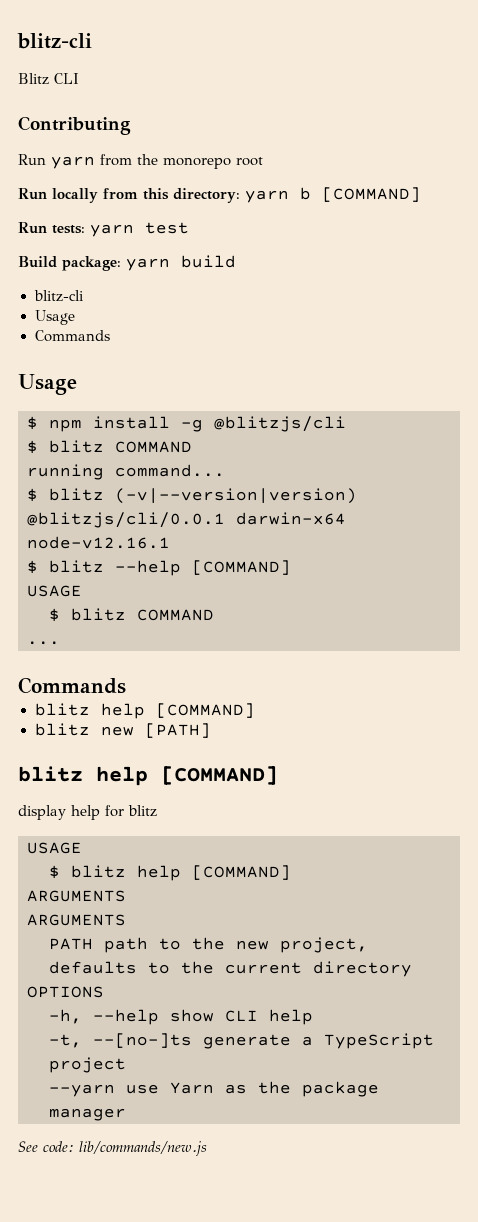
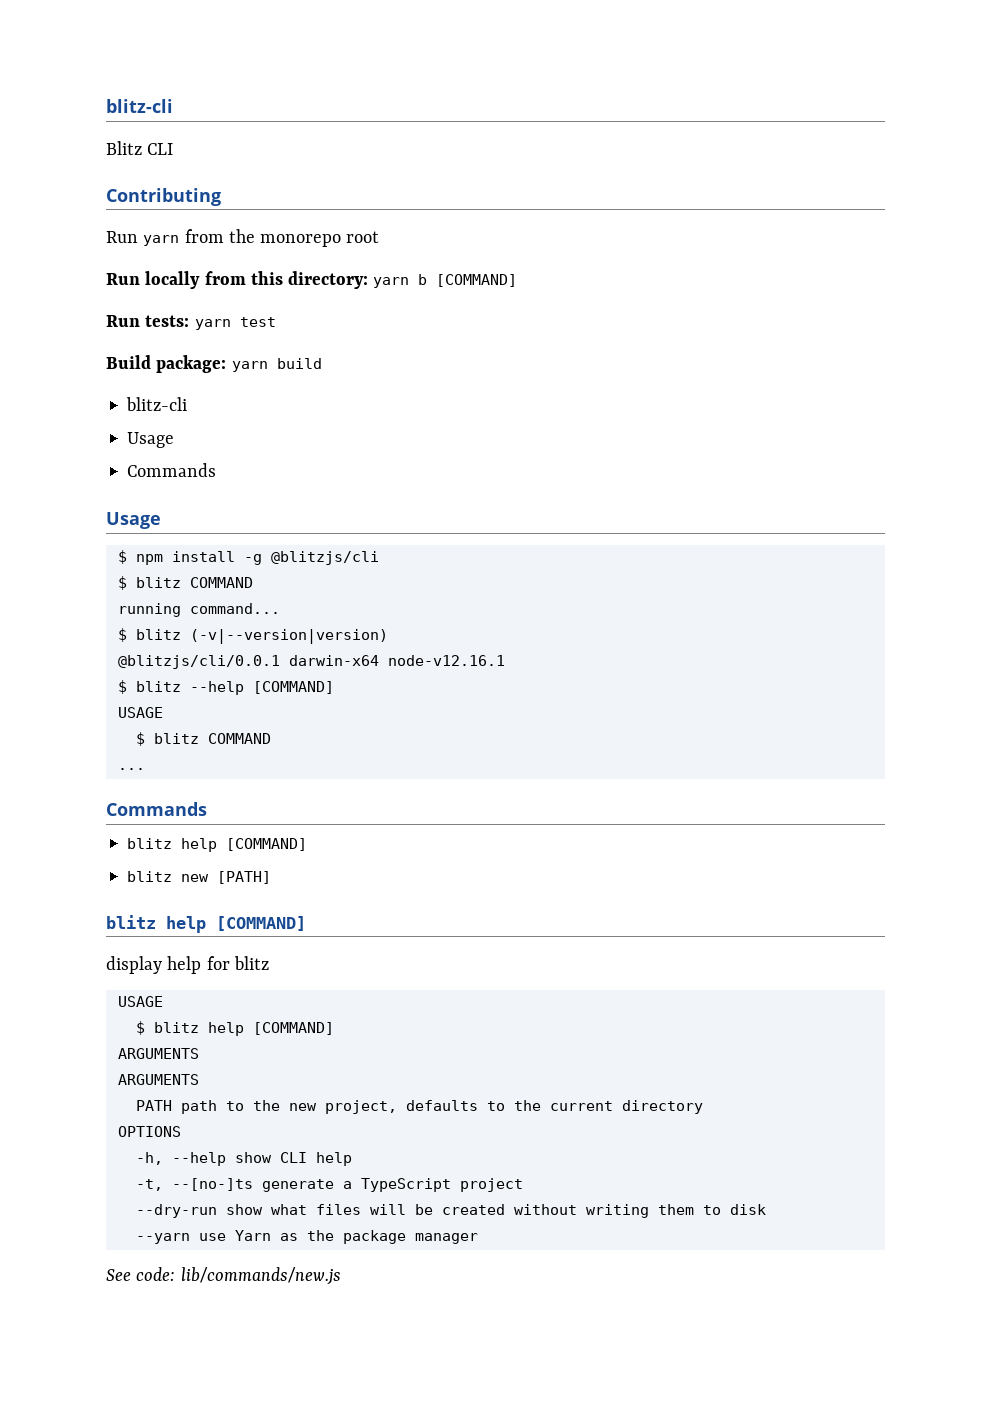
+ --dry-run show what files will be created without writing them to disk

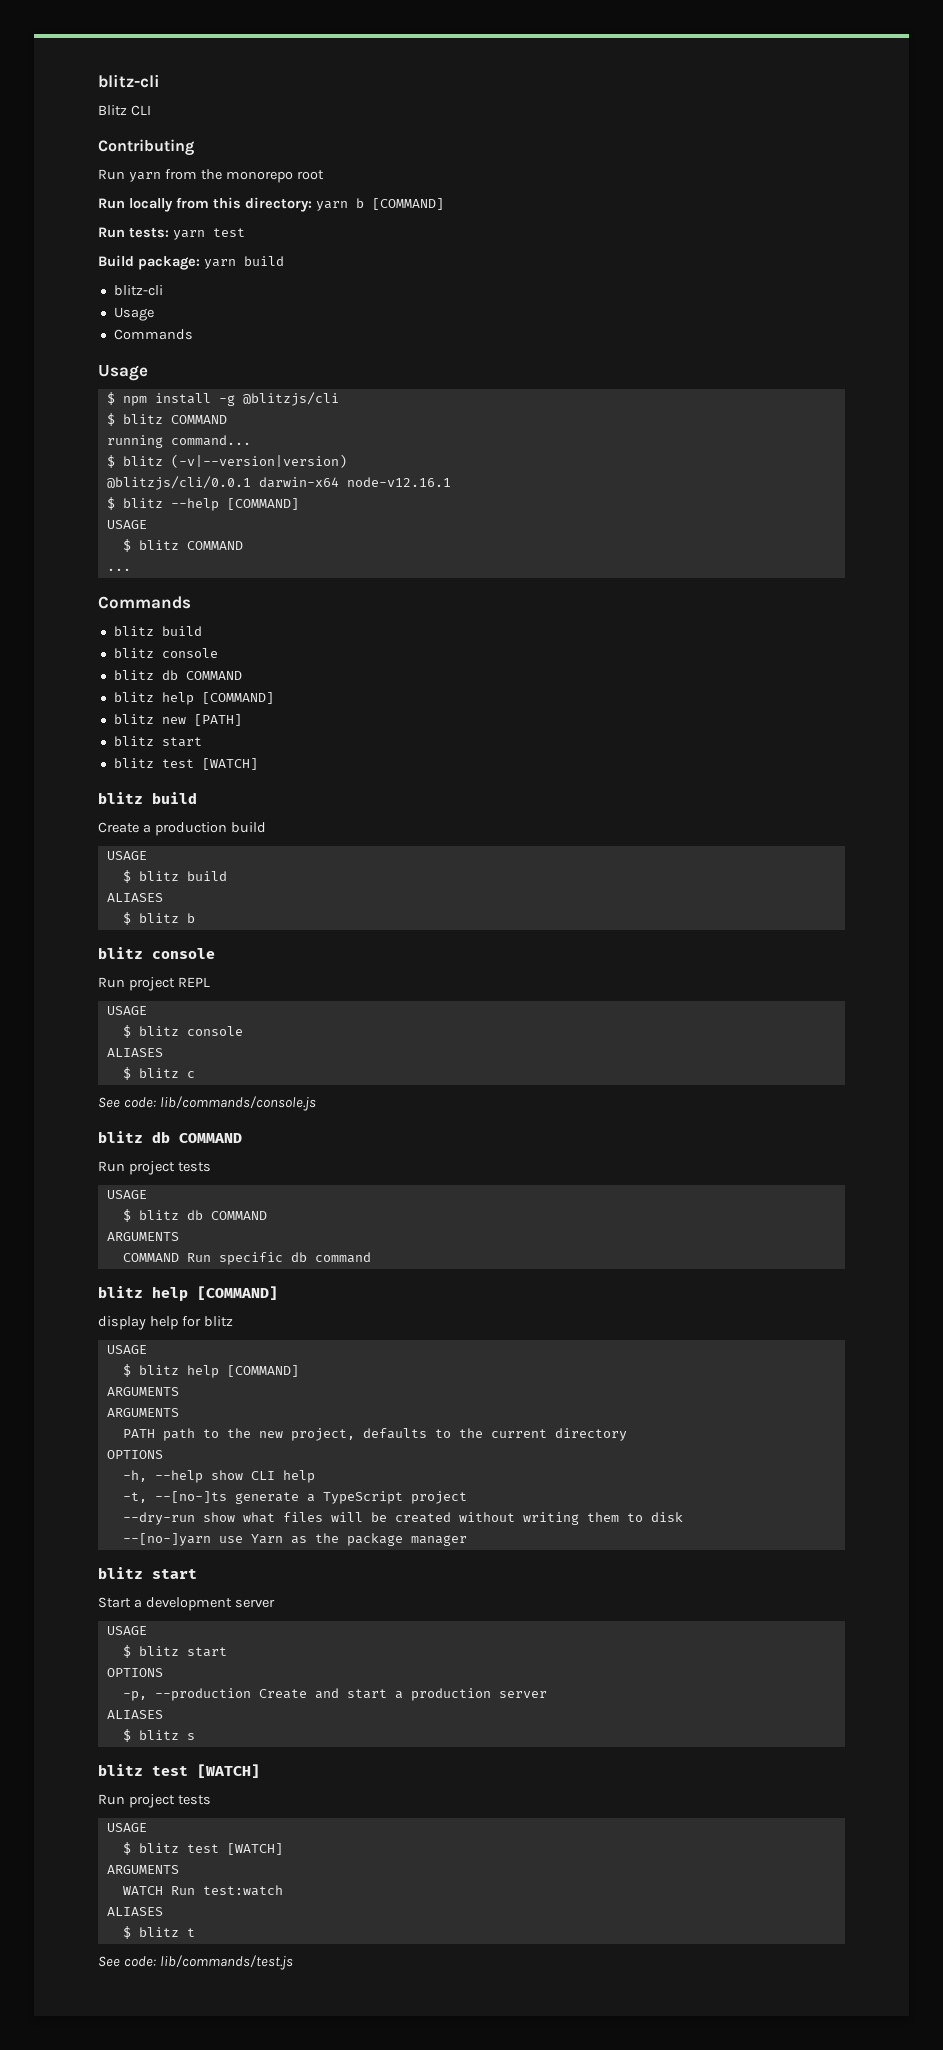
  ...
  Commands
+ blitz build
+ blitz console
+ blitz db COMMAND
  blitz new [PATH]
+ blitz start
+ blitz test [WATCH]
+ blitz build
+ Create a production build
+ USAGE
+ $ blitz build
+ ALIASES
+ $ blitz b
+ blitz console
+ Run project REPL
+ USAGE
+ $ blitz console
+ ALIASES
+ $ blitz c
+ See code: lib/commands/console.js
+ blitz db COMMAND
+ Run project tests
+ USAGE
+ $ blitz db COMMAND
+ ARGUMENTS
+ COMMAND Run specific db command
- --yarn use Yarn as the package manager
- See code: lib/commands/new.js
+ --[no-]yarn use Yarn as the package manager
+ blitz start
+ Start a development server
+ USAGE
+ $ blitz start
+ OPTIONS
+ -p, --production Create and start a production server
+ ALIASES
+ $ blitz s
+ blitz test [WATCH]
+ Run project tests
+ USAGE
+ $ blitz test [WATCH]
+ ARGUMENTS
+ WATCH Run test:watch
+ ALIASES
+ $ blitz t
+ See code: lib/commands/test.js

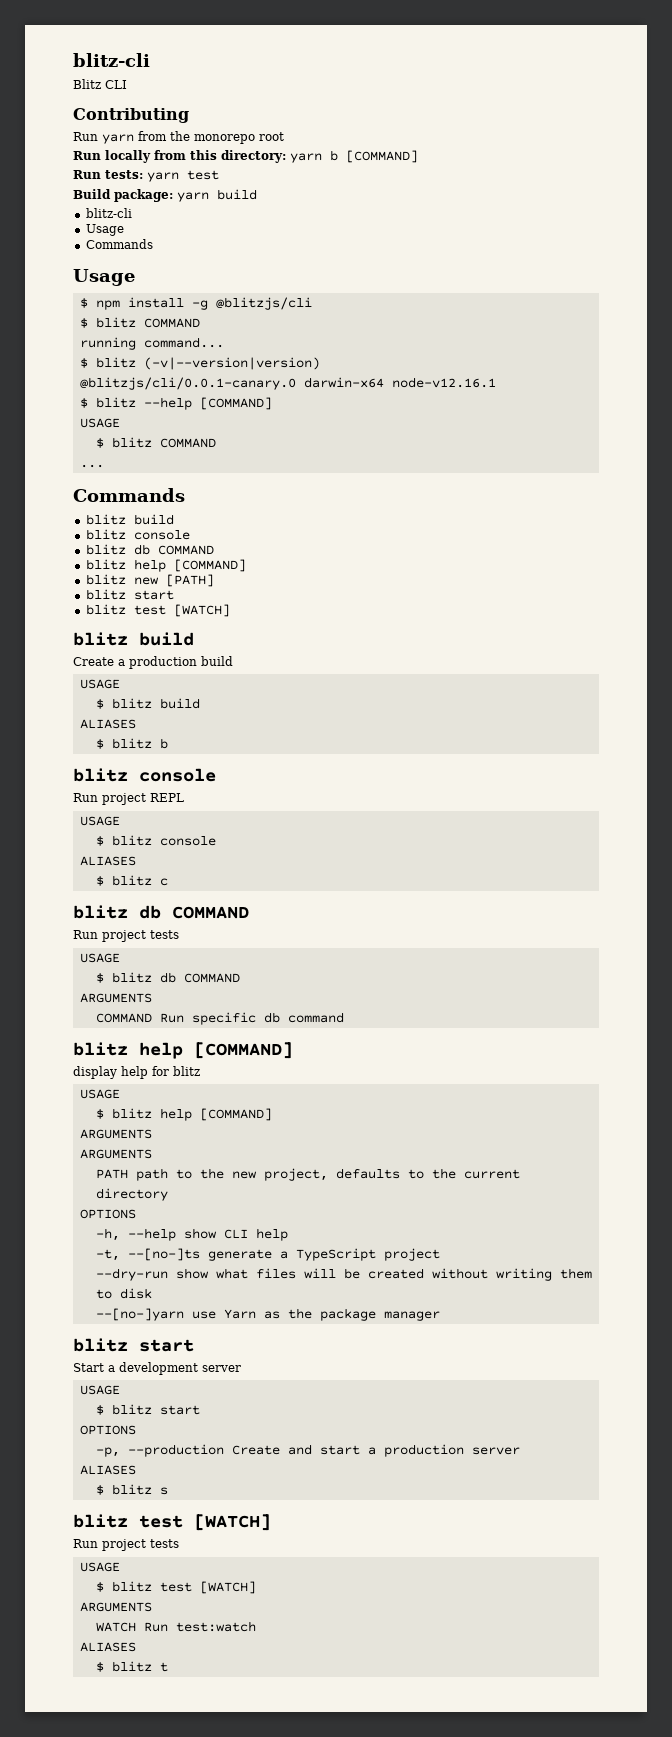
- @blitzjs/cli/0.0.1 darwin-x64 node-v12.16.1
+ @blitzjs/cli/0.0.1-canary.0 darwin-x64 node-v12.16.1
- See code: lib/commands/console.js
- See code: lib/commands/test.js

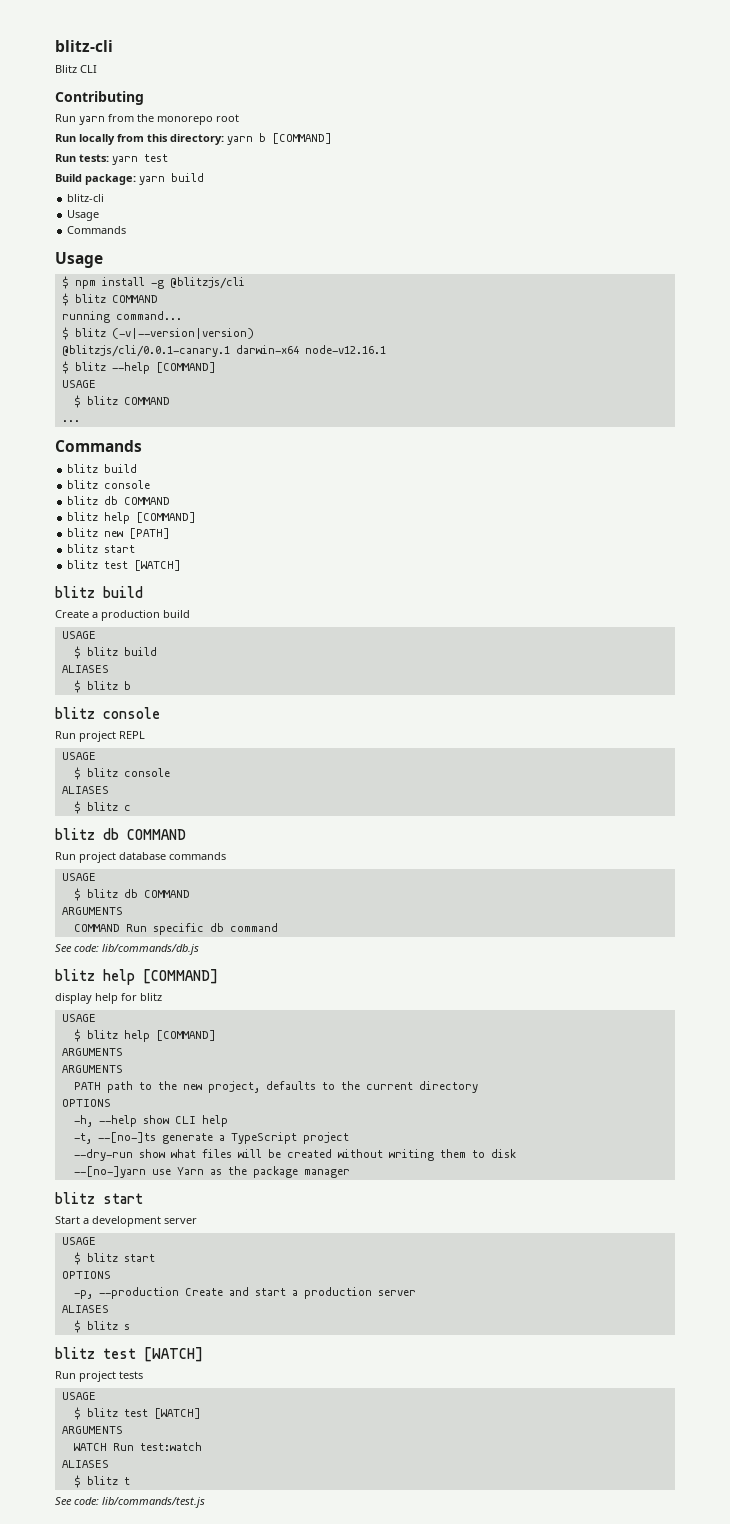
- @blitzjs/cli/0.0.1-canary.0 darwin-x64 node-v12.16.1
+ @blitzjs/cli/0.0.1-canary.1 darwin-x64 node-v12.16.1
  $ blitz c
  blitz db COMMAND
- Run project tests
+ Run project database commands
+ See code: lib/commands/db.js
+ See code: lib/commands/test.js

